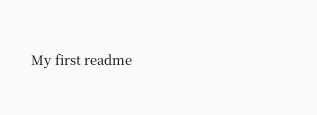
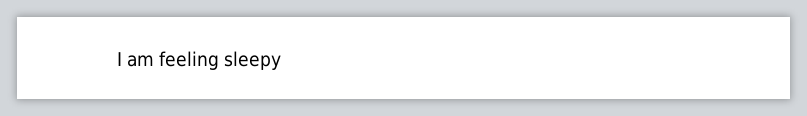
- My first readme
+ I am feeling sleepy

